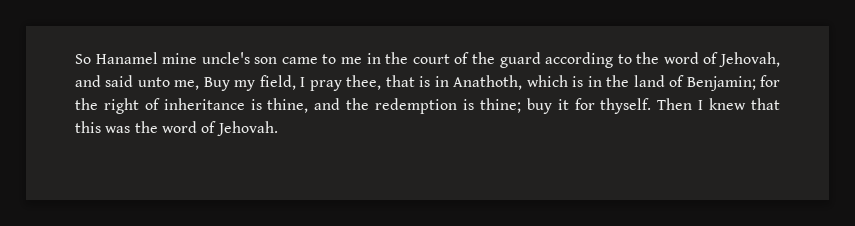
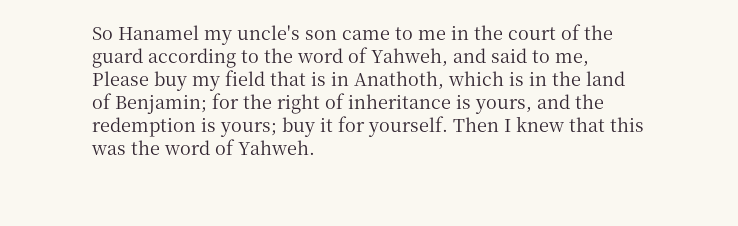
- So Hanamel mine uncle's son came to me in the court of the guard according to the word of Jehovah, and said unto me, Buy my field, I pray thee, that is in Anathoth, which is in the land of Benjamin; for the right of inheritance is thine, and the redemption is thine; buy it for thyself.
+ So Hanamel my uncle's son came to me in the court of the guard according to the word of Yahweh, and said to me, Please buy my field that is in Anathoth, which is in the land of Benjamin; for the right of inheritance is yours, and the redemption is yours; buy it for yourself.
- Then I knew that this was the word of Jehovah.
+ Then I knew that this was the word of Yahweh.

